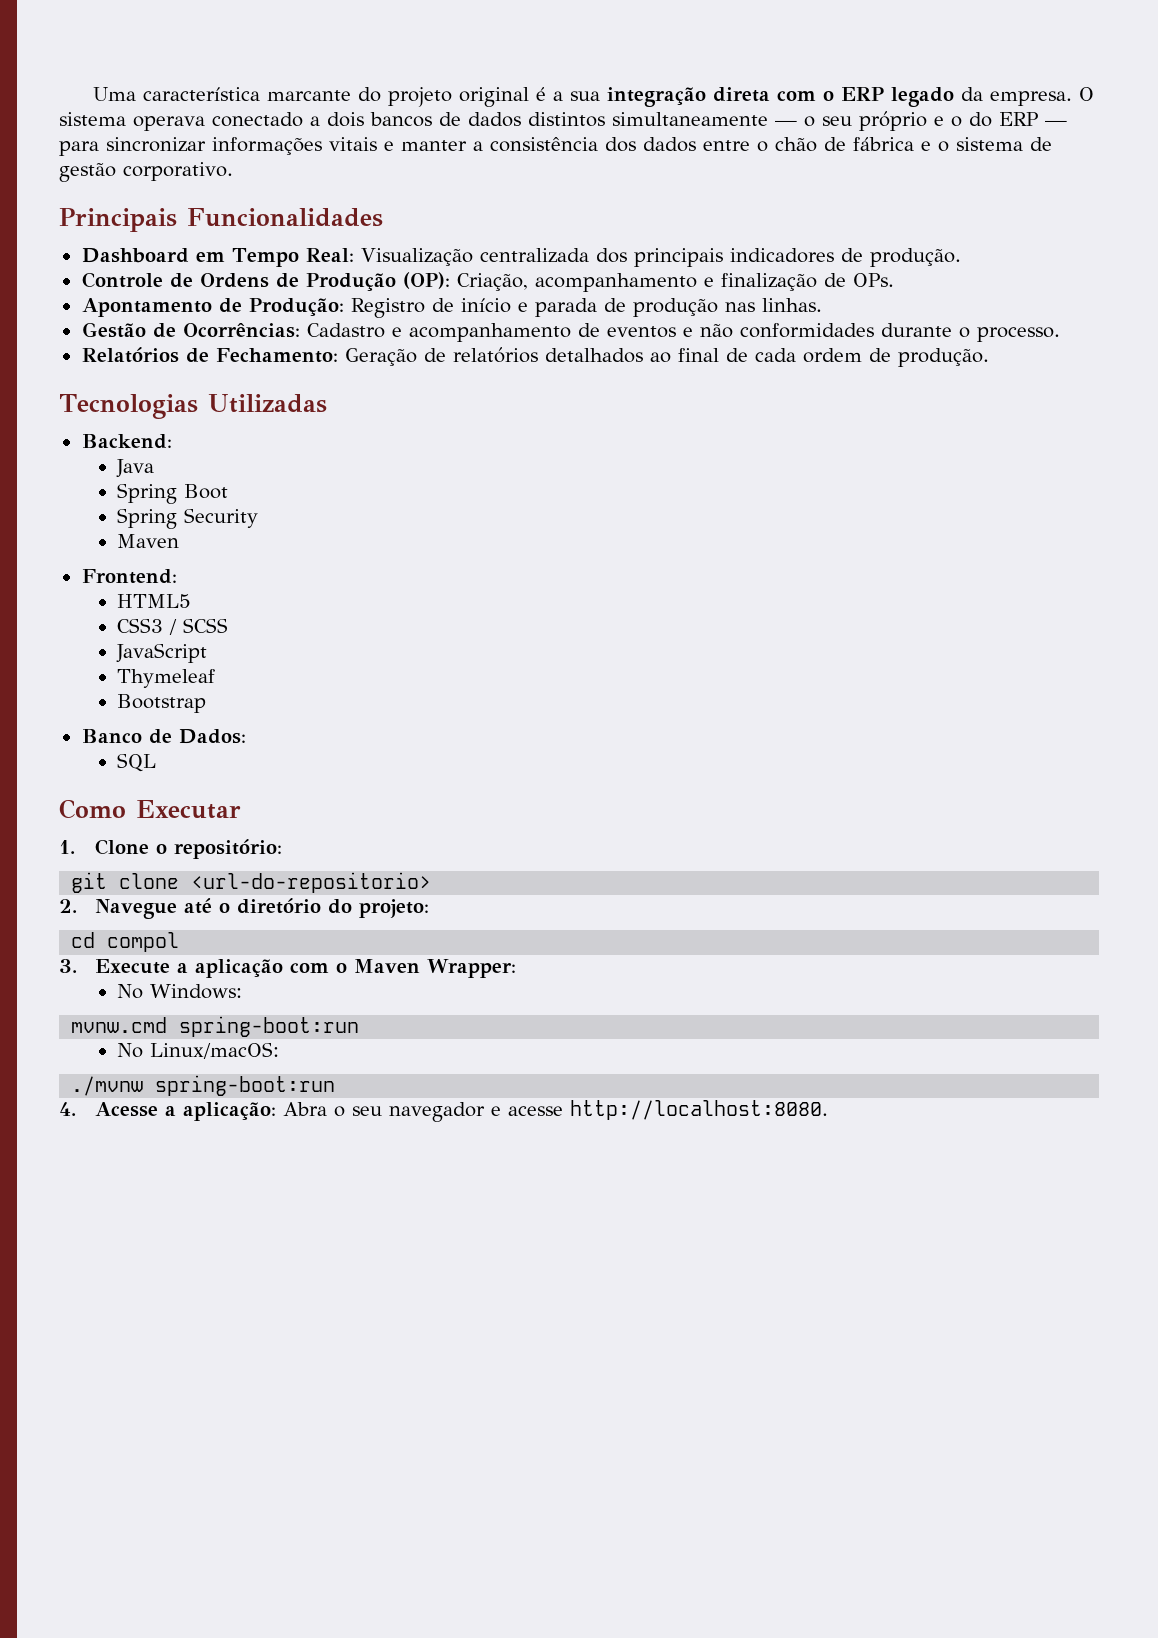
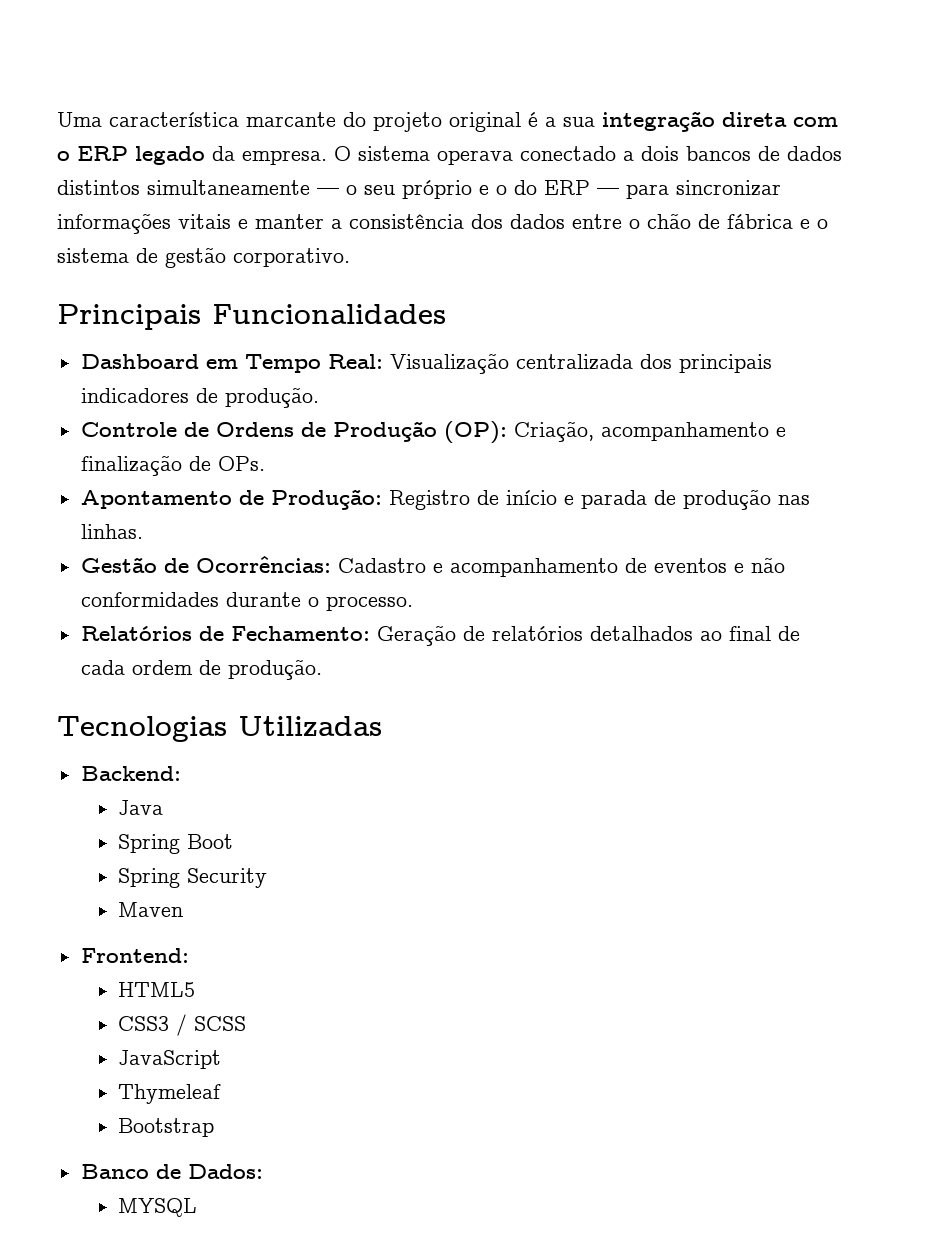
- SQL
- Como Executar
- 1. Clone o repositório:
- git clone <url-do-repositorio>
- 2. Navegue até o diretório do projeto:
- cd compol
- 3. Execute a aplicação com o Maven Wrapper:
- No Windows:
- mvnw.cmd spring-boot:run
- No Linux/macOS:
- ./mvnw spring-boot:run
- 4. Acesse a aplicação: Abra o seu navegador e acesse http://localhost:8080.
+ MYSQL

